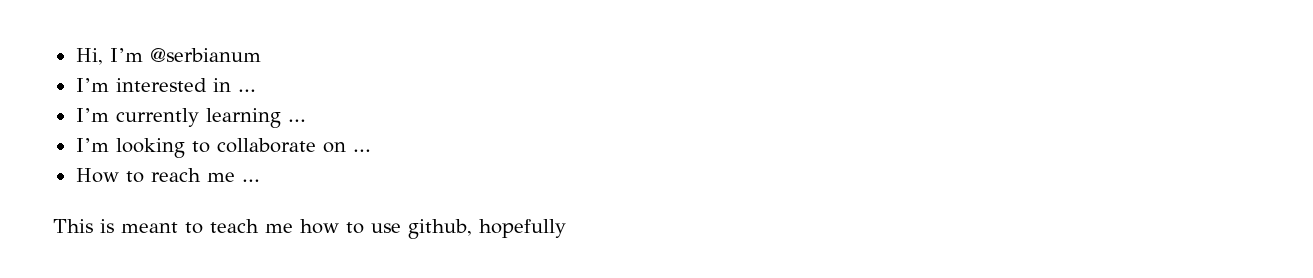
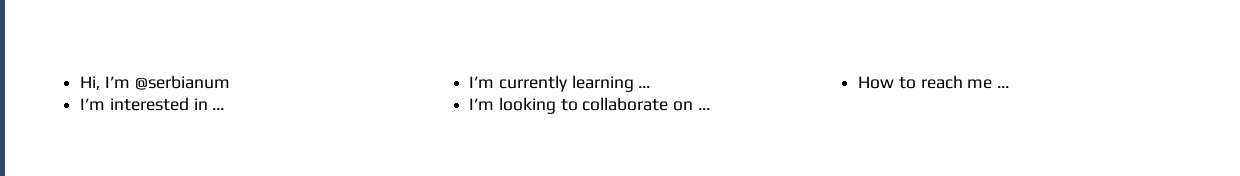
- This is meant to teach me how to use github, hopefully

